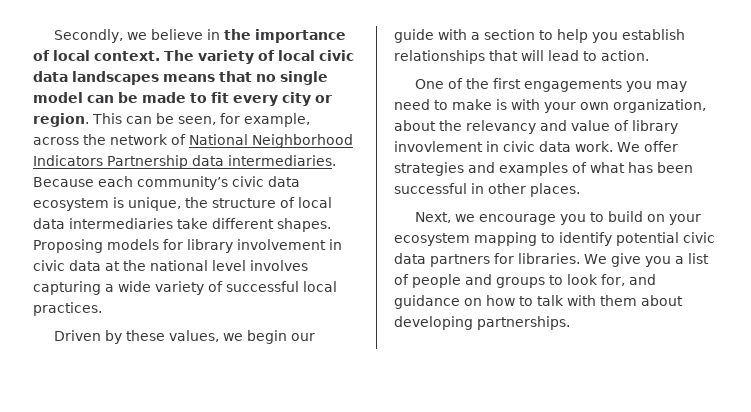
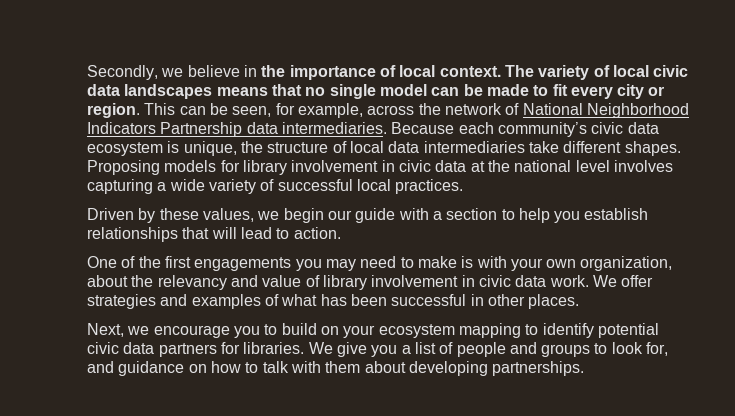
- One of the first engagements you may need to make is with your own organization, about the relevancy and value of library invovlement in civic data work.
+ One of the first engagements you may need to make is with your own organization, about the relevancy and value of library involvement in civic data work.

